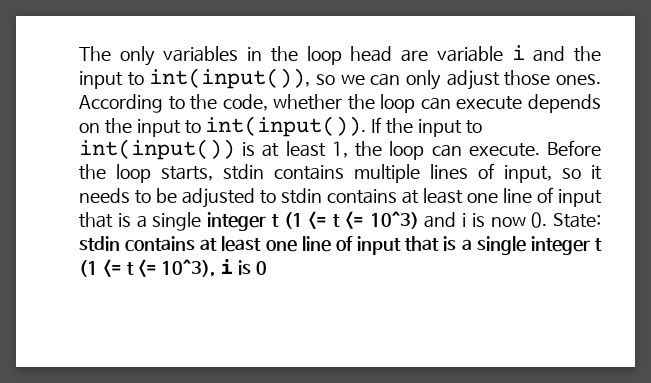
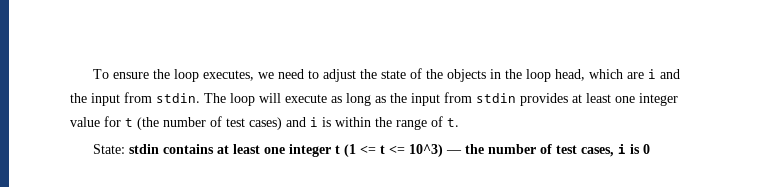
- The only variables in the loop head are variable i and the input to int(input()), so we can only adjust those ones. According to the code, whether the loop can execute depends on the input to int(input()). If the input to int(input()) is at least 1, the loop can execute. Before the loop starts, stdin contains multiple lines of input, so it needs to be adjusted to stdin contains at least one line of input that is a single integer t (1 <= t <= 10^3) and i is now 0. State: stdin contains at least one line of input that is a single integer t (1 <= t <= 10^3), i is 0
+ To ensure the loop executes, we need to adjust the state of the objects in the loop head, which are i and the input from stdin. The loop will execute as long as the input from stdin provides at least one integer value for t (the number of test cases) and i is within the range of t.
+ State: stdin contains at least one integer t (1 <= t <= 10^3) — the number of test cases, i is 0

